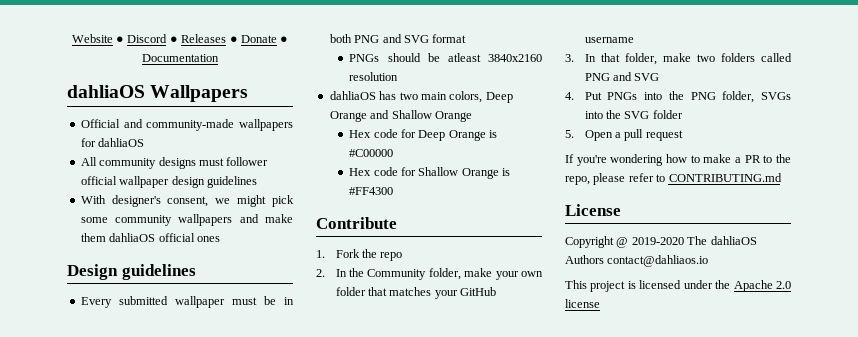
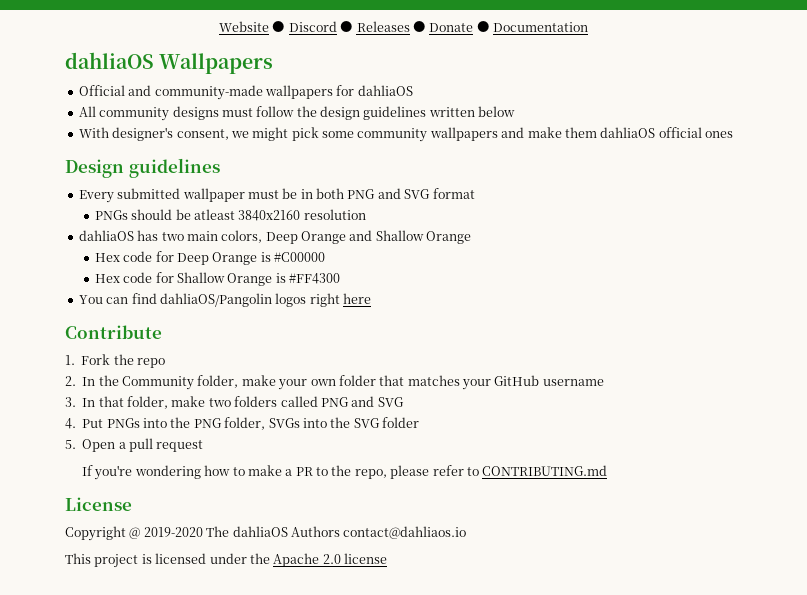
- All community designs must follower official wallpaper design guidelines
+ All community designs must follow the design guidelines written below
+ You can find dahliaOS/Pangolin logos right here

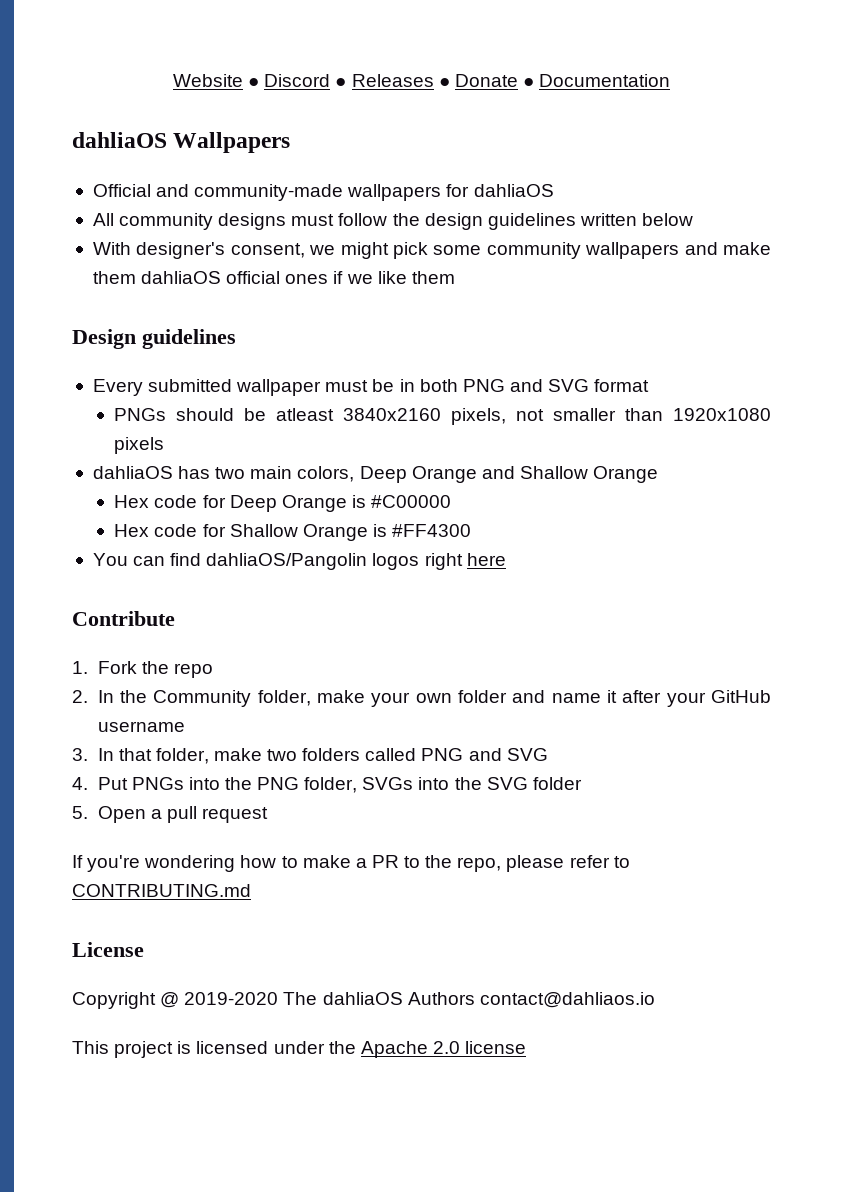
- With designer's consent, we might pick some community wallpapers and make them dahliaOS official ones
+ With designer's consent, we might pick some community wallpapers and make them dahliaOS official ones if we like them
- PNGs should be atleast 3840x2160 resolution
+ PNGs should be atleast 3840x2160 pixels, not smaller than 1920x1080 pixels
- 2. In the Community folder, make your own folder that matches your GitHub username
+ 2. In the Community folder, make your own folder and name it after your GitHub username

